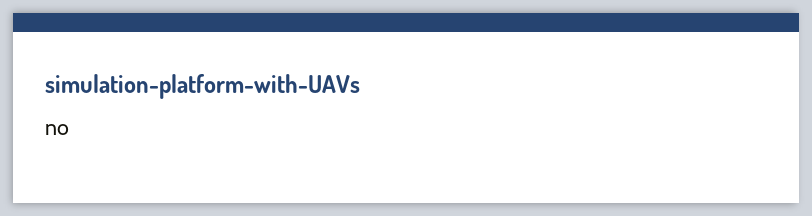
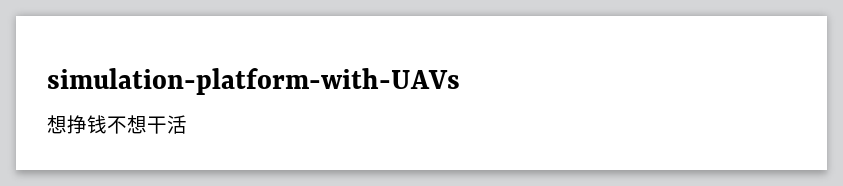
- no
+ 想挣钱不想干活

